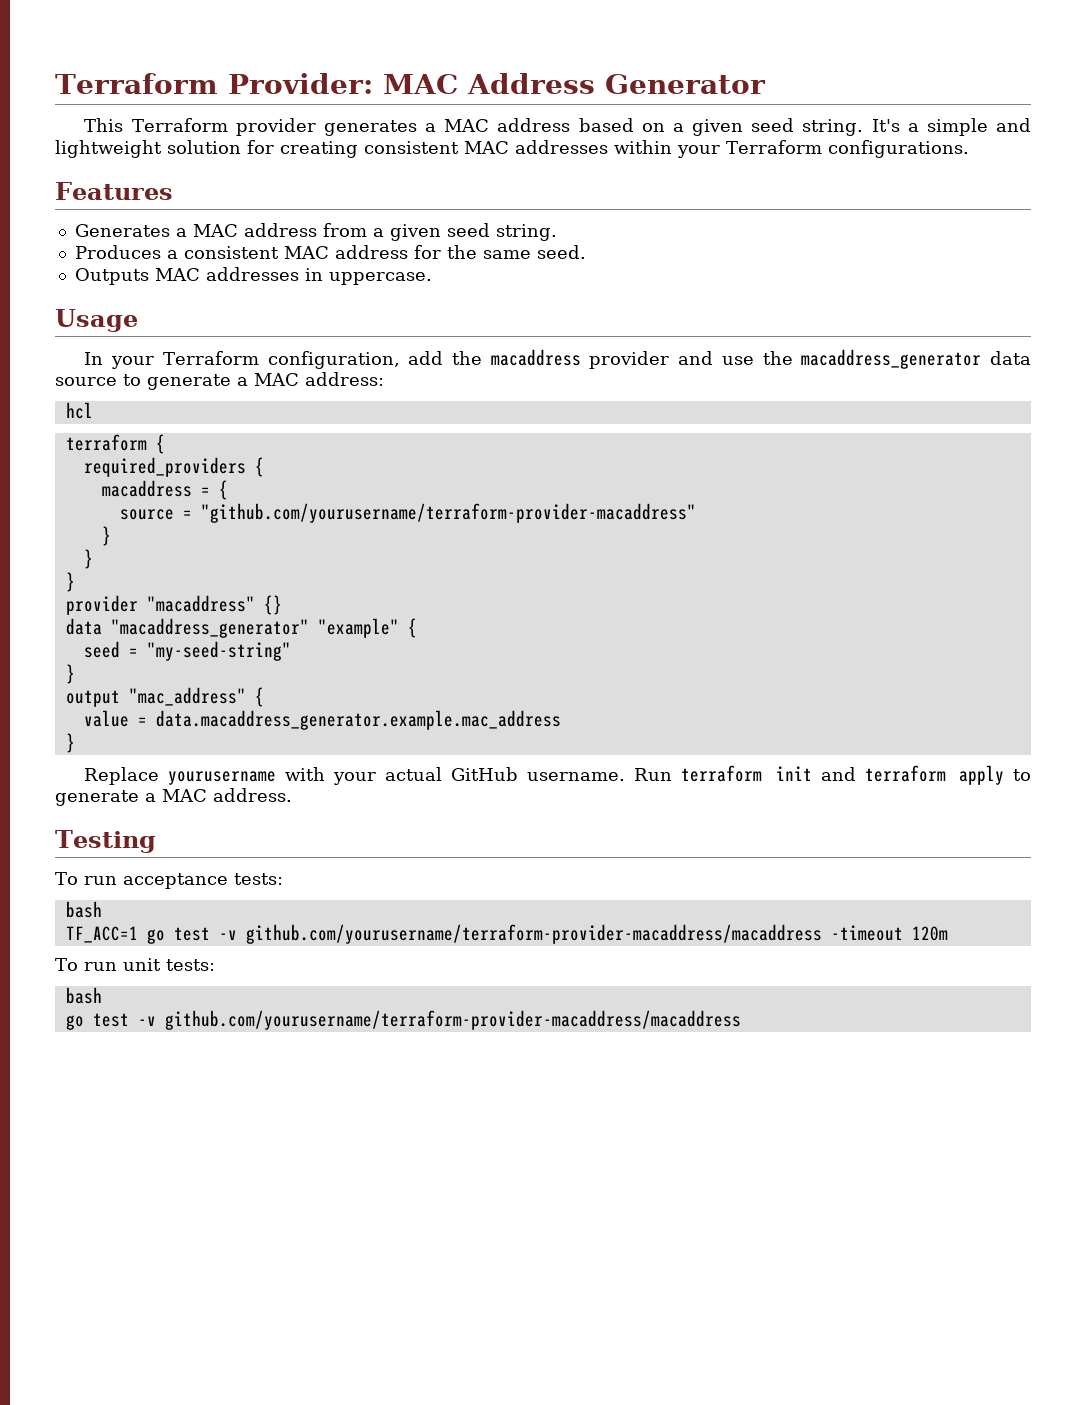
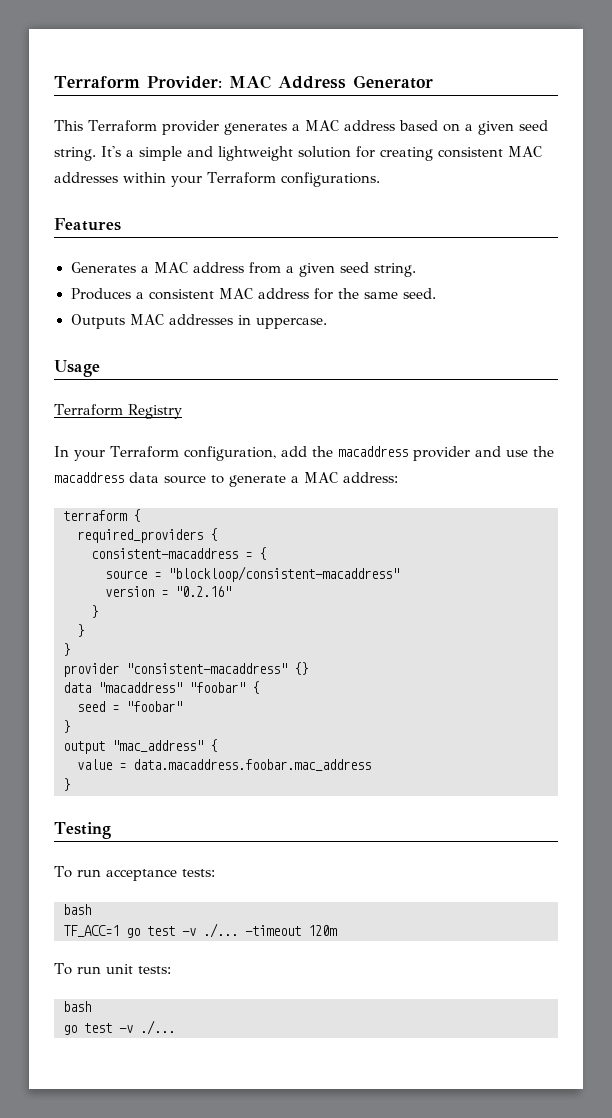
+ Terraform Registry
- In your Terraform configuration, add the macaddress provider and use the macaddress_generator data source to generate a MAC address:
+ In your Terraform configuration, add the macaddress provider and use the macaddress data source to generate a MAC address:
- hcl
- macaddress = {
+ consistent-macaddress = {
- source = "github.com/yourusername/terraform-provider-macaddress"
+ source = "blockloop/consistent-macaddress"
+ version = "0.2.16"
- provider "macaddress" {}
+ provider "consistent-macaddress" {}
- data "macaddress_generator" "example" {
+ data "macaddress" "foobar" {
- seed = "my-seed-string"
+ seed = "foobar"
- value = data.macaddress_generator.example.mac_address
+ value = data.macaddress.foobar.mac_address
  }
- Replace yourusername with your actual GitHub username. Run terraform init and terraform apply to generate a MAC address.
- TF_ACC=1 go test -v github.com/yourusername/terraform-provider-macaddress/macaddress -timeout 120m
+ TF_ACC=1 go test -v ./... -timeout 120m
  To run unit tests:
  bash
- go test -v github.com/yourusername/terraform-provider-macaddress/macaddress
+ go test -v ./...

